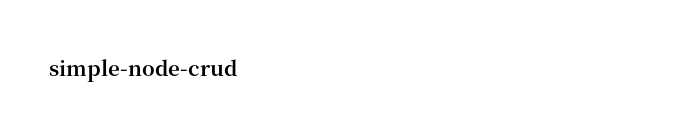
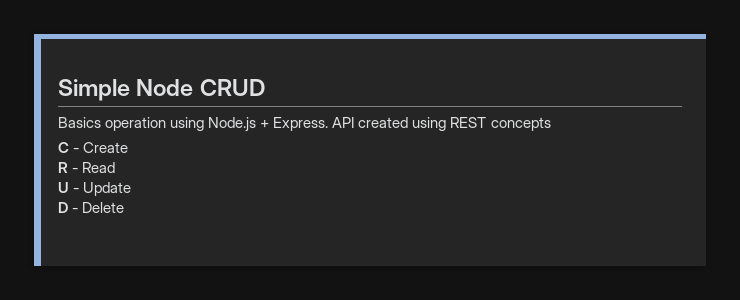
- simple-node-crud
+ Simple Node CRUD
+ Basics operation using Node.js + Express. API created using REST concepts
+ C - Create
+ R - Read
+ U - Update
+ D - Delete

